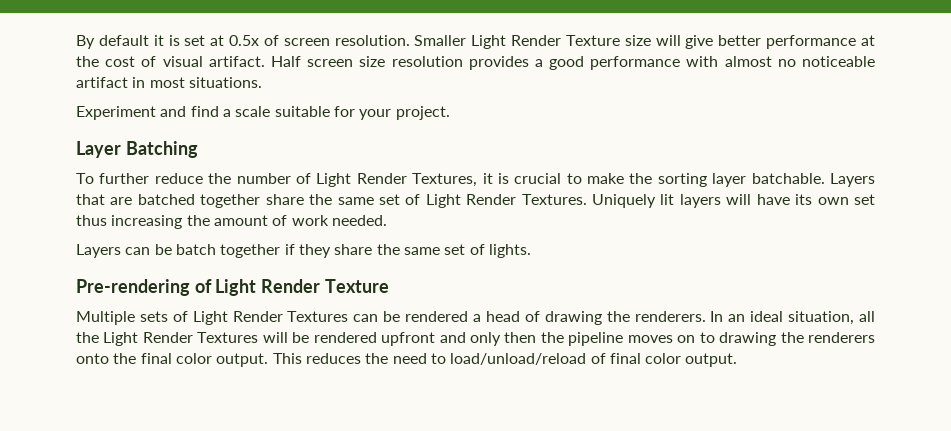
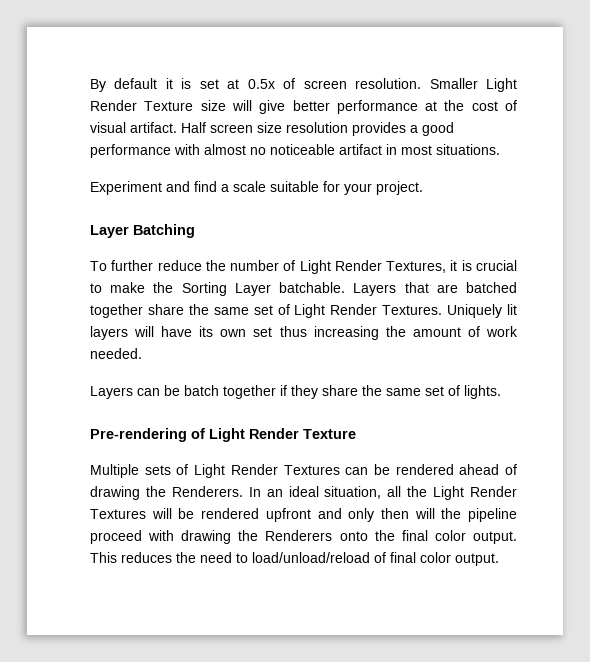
- To further reduce the number of Light Render Textures, it is crucial to make the sorting layer batchable.
+ To further reduce the number of Light Render Textures, it is crucial to make the Sorting Layer batchable.
- Multiple sets of Light Render Textures can be rendered a head of drawing the renderers.
+ Multiple sets of Light Render Textures can be rendered ahead of drawing the Renderers.
- In an ideal situation, all the Light Render Textures will be rendered upfront and only then the pipeline moves on to drawing the renderers onto the final color output.
+ In an ideal situation, all the Light Render Textures will be rendered upfront and only then will the pipeline proceed with drawing the Renderers onto the final color output.

